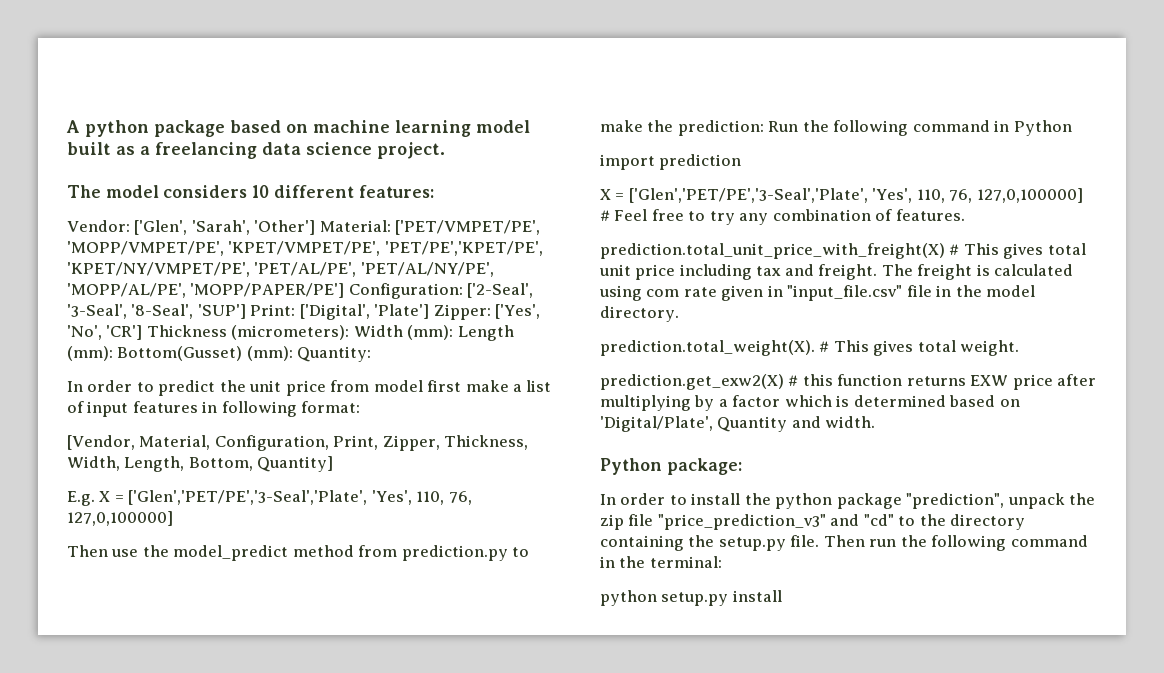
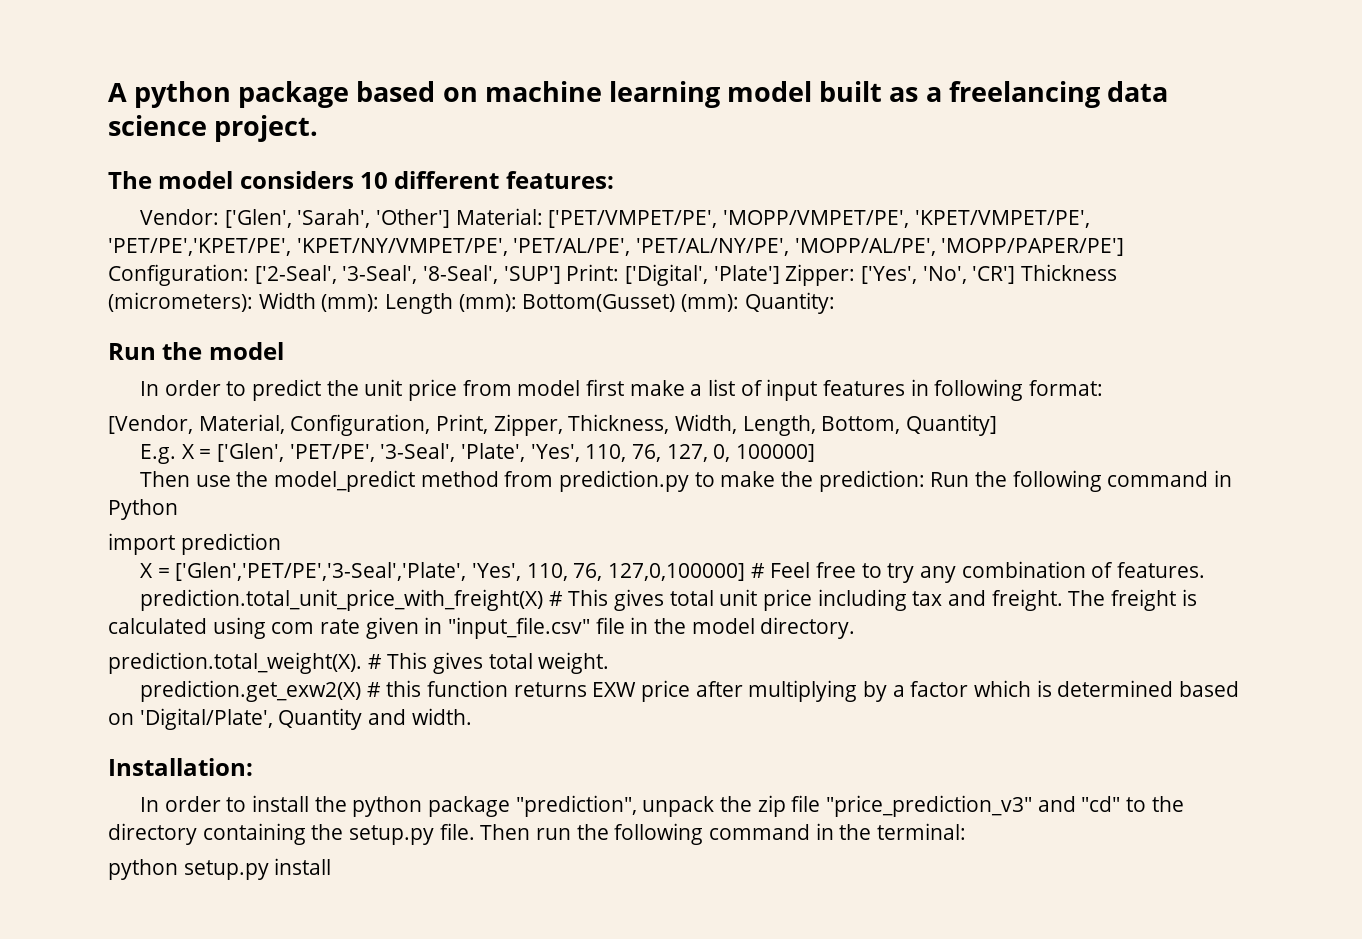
+ Run the model
- E.g. X = ['Glen','PET/PE','3-Seal','Plate', 'Yes', 110, 76, 127,0,100000]
+ E.g. X = ['Glen', 'PET/PE', '3-Seal', 'Plate', 'Yes', 110, 76, 127, 0, 100000]
- Python package:
+ Installation:

